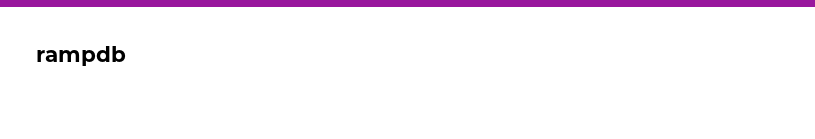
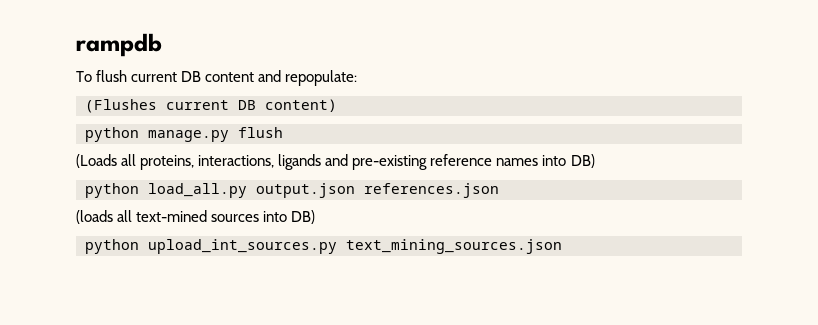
+ To flush current DB content and repopulate:
+ (Flushes current DB content)
+ python manage.py flush
+ (Loads all proteins, interactions, ligands and pre-existing reference names into DB)
+ python load_all.py output.json references.json
+ (loads all text-mined sources into DB)
+ python upload_int_sources.py text_mining_sources.json

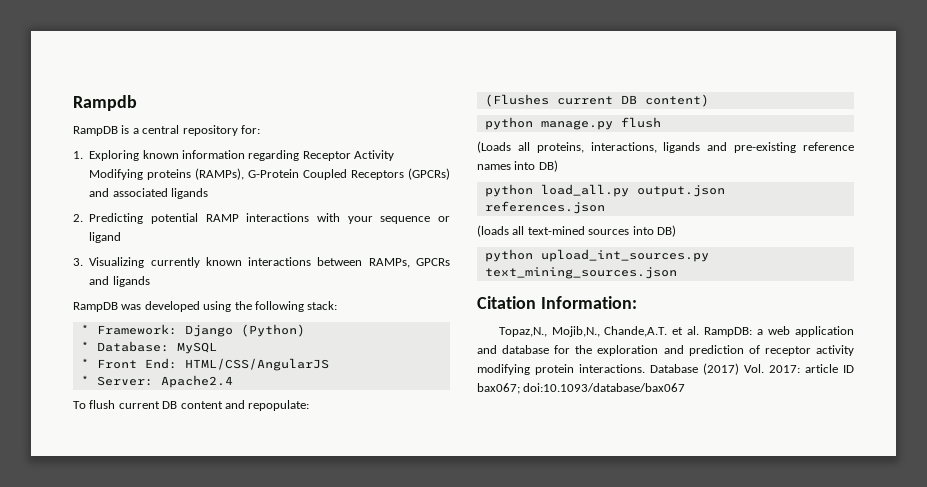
- rampdb
+ Rampdb
+ RampDB is a central repository for:
+ 1. Exploring known information regarding Receptor Activity Modifying proteins (RAMPs), G-Protein Coupled Receptors (GPCRs) and associated ligands
+ 2. Predicting potential RAMP interactions with your sequence or ligand
+ 3. Visualizing currently known interactions between RAMPs, GPCRs and ligands
+ RampDB was developed using the following stack:
+ * Framework: Django (Python)
+ * Database: MySQL
+ * Front End: HTML/CSS/AngularJS
+ * Server: Apache2.4
+ Citation Information:
+ Topaz,N., Mojib,N., Chande,A.T. et al. RampDB: a web application and database for the exploration and prediction of receptor activity modifying protein interactions. Database (2017) Vol. 2017: article ID bax067; doi:10.1093/database/bax067

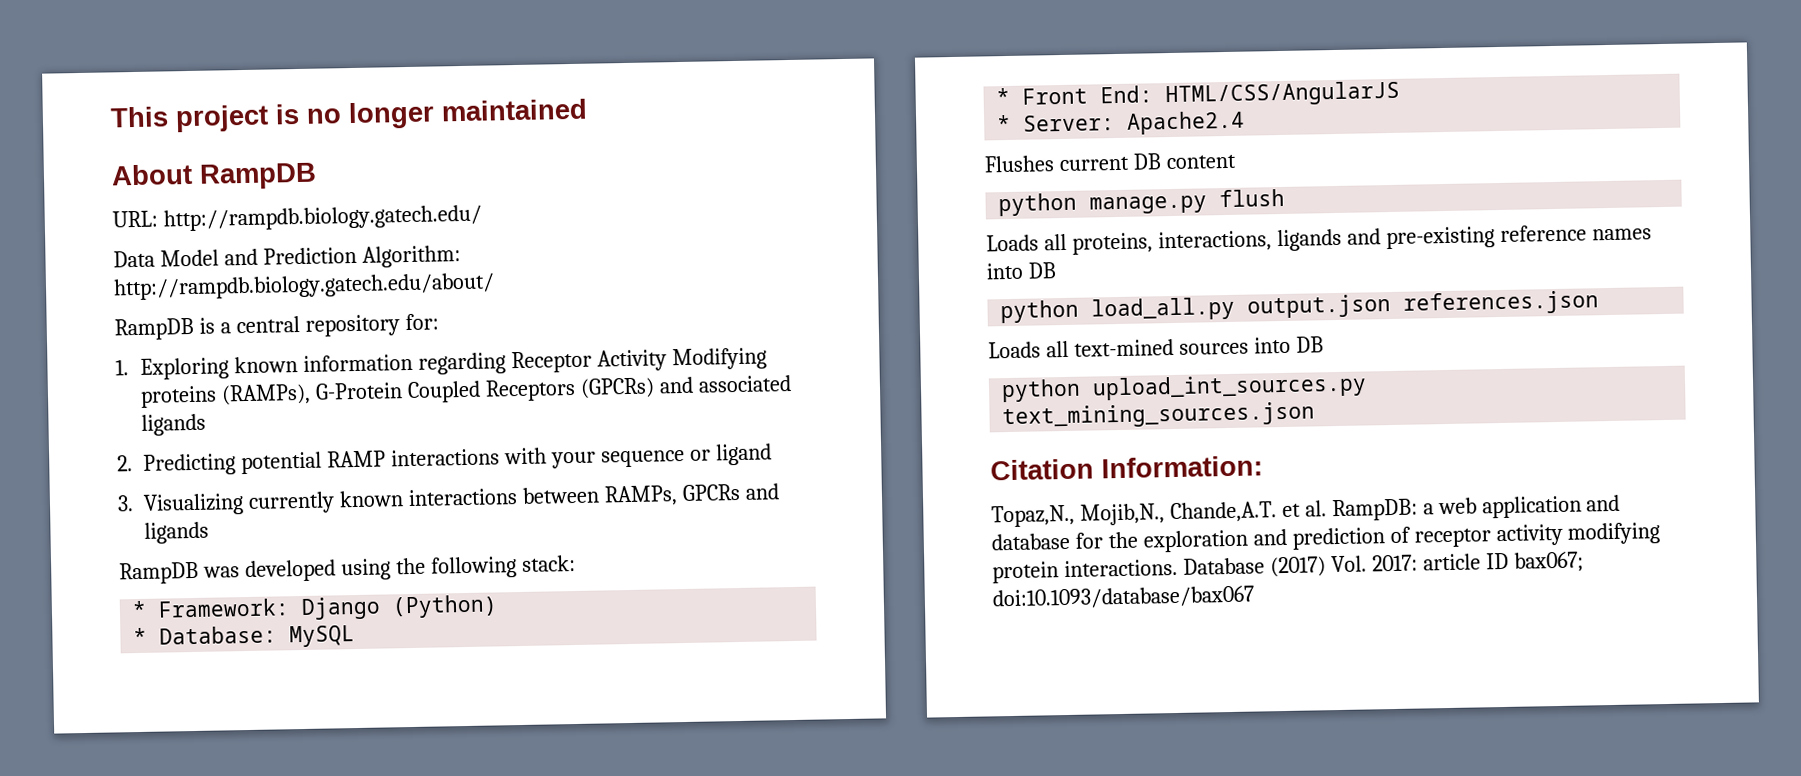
- Rampdb
+ This project is no longer maintained
+ About RampDB
+ URL: http://rampdb.biology.gatech.edu/
+ Data Model and Prediction Algorithm: http://rampdb.biology.gatech.edu/about/
- To flush current DB content and repopulate:
- (Flushes current DB content)
+ Flushes current DB content
- (Loads all proteins, interactions, ligands and pre-existing reference names into DB)
+ Loads all proteins, interactions, ligands and pre-existing reference names into DB
- (loads all text-mined sources into DB)
+ Loads all text-mined sources into DB

